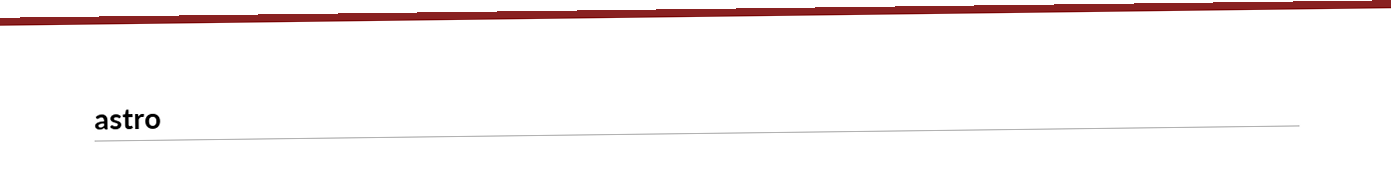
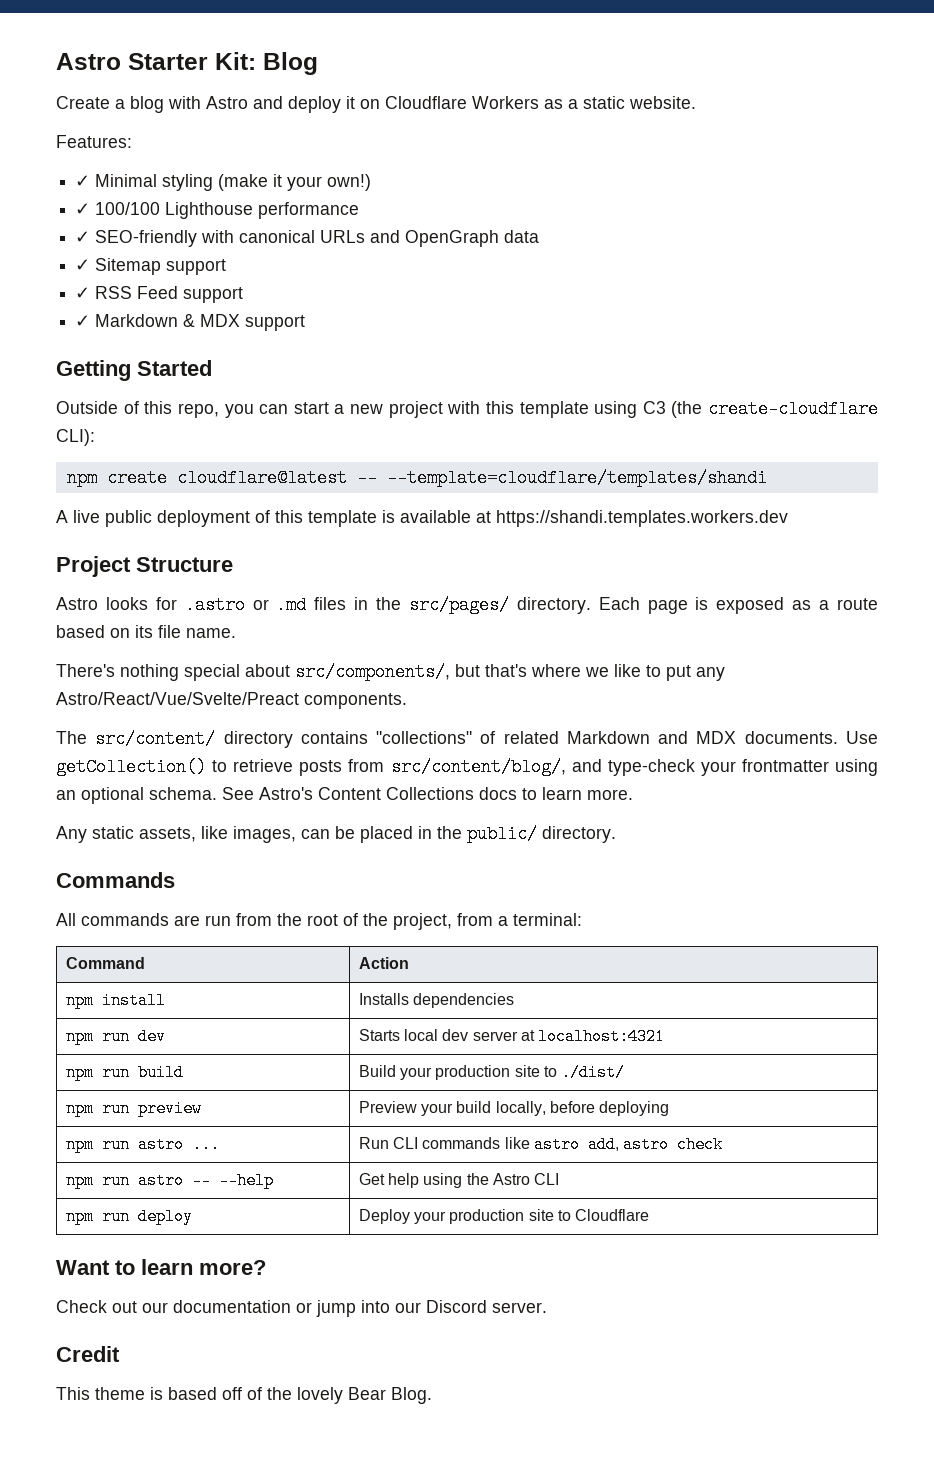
- astro
+ Astro Starter Kit: Blog
+ Create a blog with Astro and deploy it on Cloudflare Workers as a static website.
+ Features:
+ ✓ Minimal styling (make it your own!)
+ ✓ 100/100 Lighthouse performance
+ ✓ SEO-friendly with canonical URLs and OpenGraph data
+ ✓ Sitemap support
+ ✓ RSS Feed support
+ ✓ Markdown & MDX support
+ Getting Started
+ Outside of this repo, you can start a new project with this template using C3 (the create-cloudflare CLI):
+ npm create cloudflare@latest -- --template=cloudflare/templates/shandi
+ A live public deployment of this template is available at https://shandi.templates.workers.dev
+ Project Structure
+ Astro looks for .astro or .md files in the src/pages/ directory. Each page is exposed as a route based on its file name.
+ There's nothing special about src/components/, but that's where we like to put any Astro/React/Vue/Svelte/Preact components.
+ The src/content/ directory contains "collections" of related Markdown and MDX documents. Use getCollection() to retrieve posts from src/content/blog/, and type-check your frontmatter using an optional schema. See Astro's Content Collections docs to learn more.
+ Any static assets, like images, can be placed in the public/ directory.
+ Commands
+ All commands are run from the root of the project, from a terminal:
+ Command | Action
+ npm install | Installs dependencies
+ npm run dev | Starts local dev server at localhost:4321
+ npm run build | Build your production site to ./dist/
+ npm run preview | Preview your build locally, before deploying
+ npm run astro ... | Run CLI commands like astro add, astro check
+ npm run astro -- --help | Get help using the Astro CLI
+ npm run deploy | Deploy your production site to Cloudflare
+ Want to learn more?
+ Check out our documentation or jump into our Discord server.
+ Credit
+ This theme is based off of the lovely Bear Blog.

